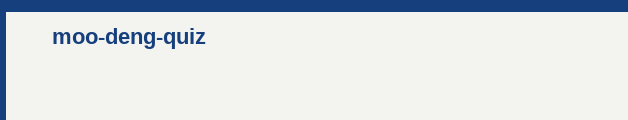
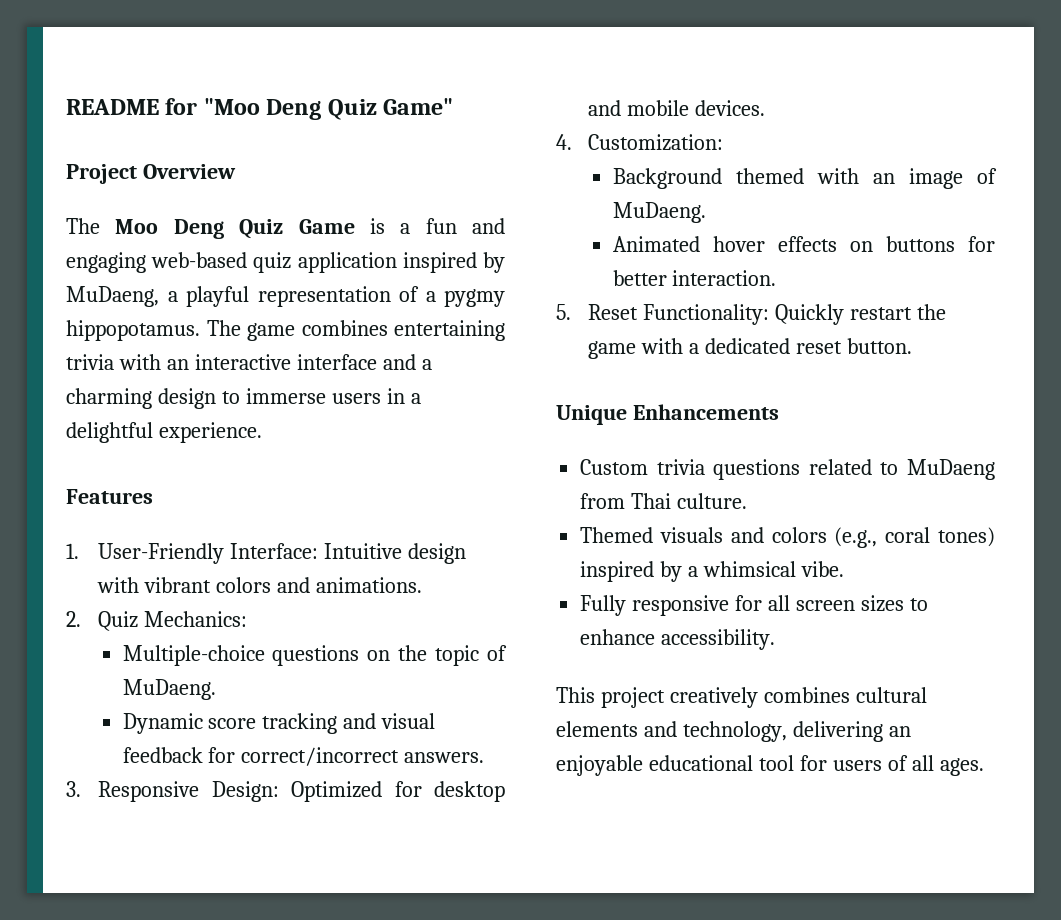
- moo-deng-quiz
+ README for "Moo Deng Quiz Game"
+ Project Overview
+ The Moo Deng Quiz Game is a fun and engaging web-based quiz application inspired by MuDaeng, a playful representation of a pygmy hippopotamus. The game combines entertaining trivia with an interactive interface and a charming design to immerse users in a delightful experience.
+ Features
+ 1. User-Friendly Interface: Intuitive design with vibrant colors and animations.
+ 2. Quiz Mechanics:
+ Multiple-choice questions on the topic of MuDaeng.
+ Dynamic score tracking and visual feedback for correct/incorrect answers.
+ 3. Responsive Design: Optimized for desktop and mobile devices.
+ 4. Customization:
+ Background themed with an image of MuDaeng.
+ Animated hover effects on buttons for better interaction.
+ 5. Reset Functionality: Quickly restart the game with a dedicated reset button.
+ Unique Enhancements
+ Custom trivia questions related to MuDaeng from Thai culture.
+ Themed visuals and colors (e.g., coral tones) inspired by a whimsical vibe.
+ Fully responsive for all screen sizes to enhance accessibility.
+ This project creatively combines cultural elements and technology, delivering an enjoyable educational tool for users of all ages.

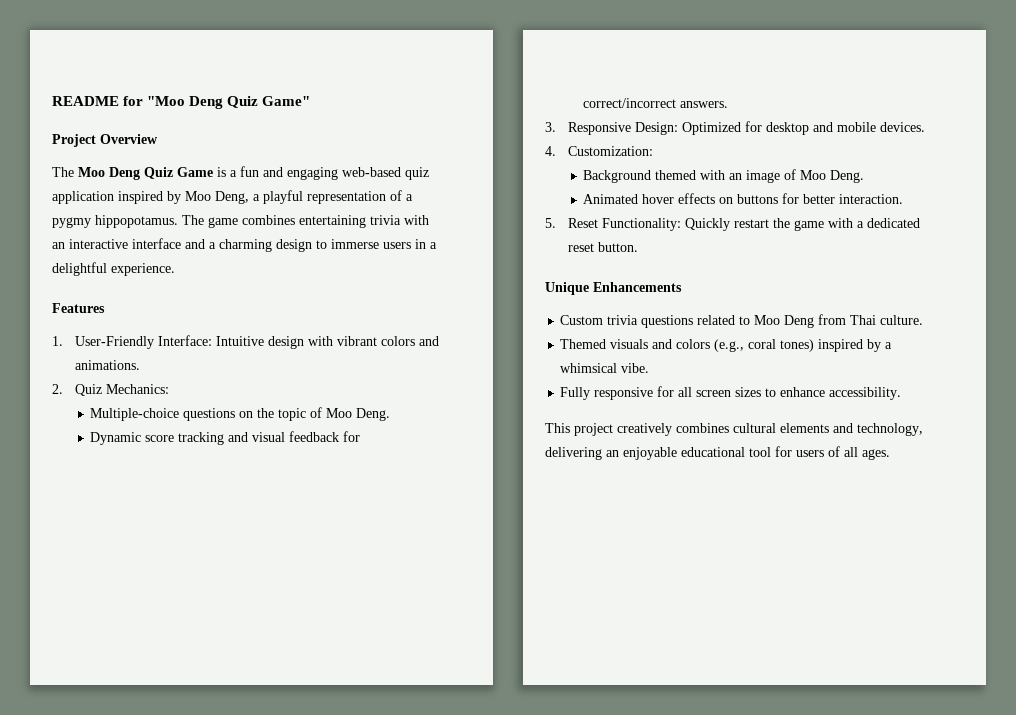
- The Moo Deng Quiz Game is a fun and engaging web-based quiz application inspired by MuDaeng, a playful representation of a pygmy hippopotamus.
+ The Moo Deng Quiz Game is a fun and engaging web-based quiz application inspired by Moo Deng, a playful representation of a pygmy hippopotamus.
- Multiple-choice questions on the topic of MuDaeng.
+ Multiple-choice questions on the topic of Moo Deng.
- Background themed with an image of MuDaeng.
+ Background themed with an image of Moo Deng.
- Custom trivia questions related to MuDaeng from Thai culture.
+ Custom trivia questions related to Moo Deng from Thai culture.

